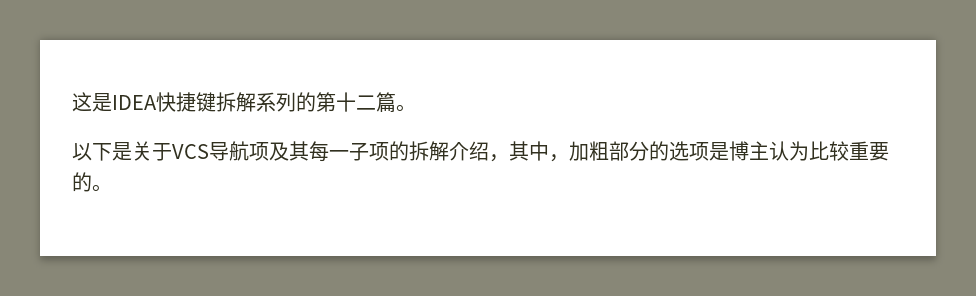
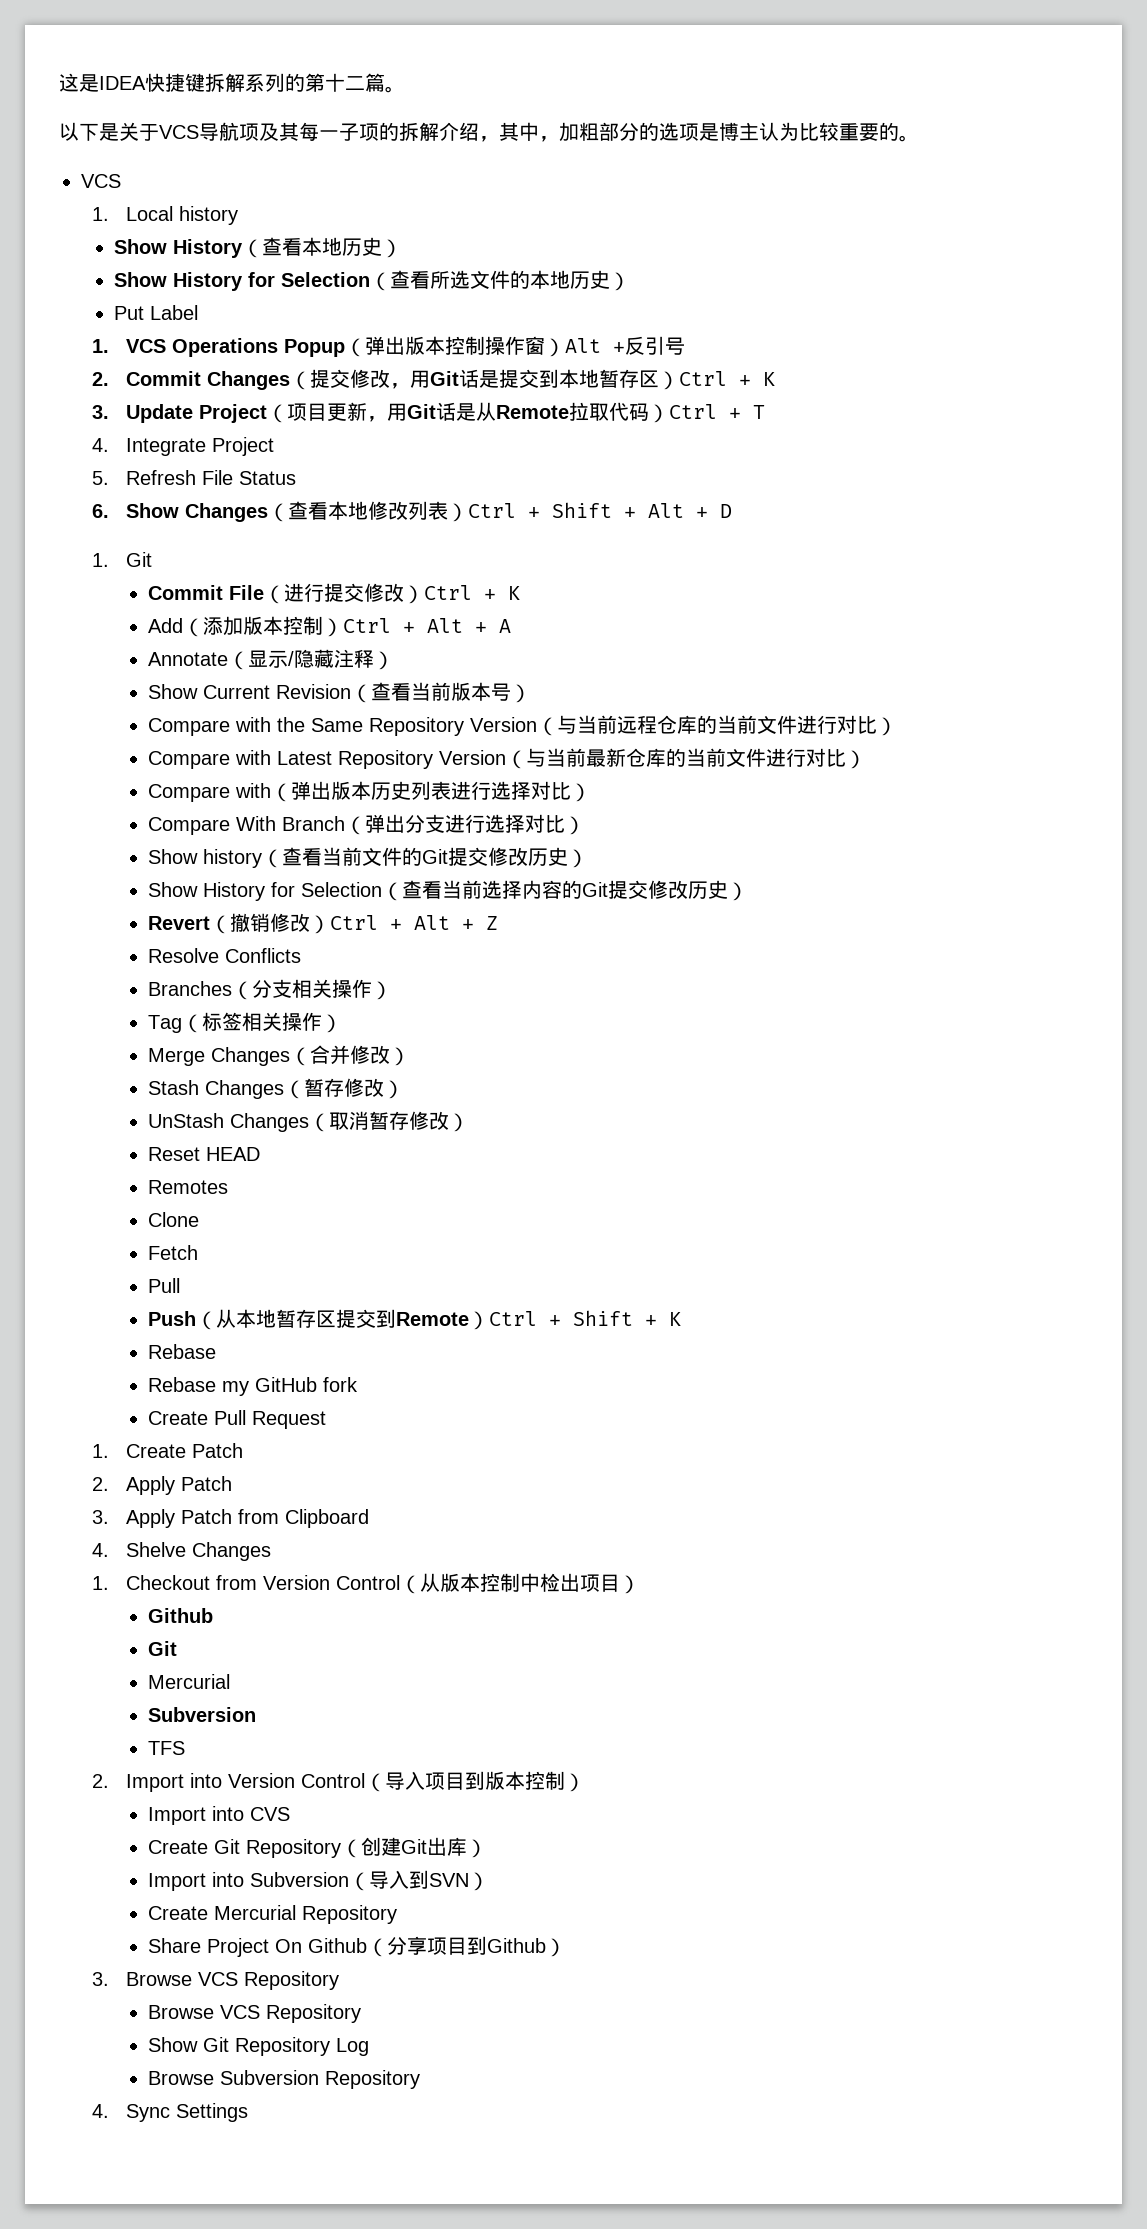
  以下是关于VCS导航项及其每一子项的拆解介绍，其中，加粗部分的选项是博主认为比较重要的。
+ VCS
+ 1. Local history
+ Show History（查看本地历史）
+ Show History for Selection（查看所选文件的本地历史）
+ Put Label
+ 1. VCS Operations Popup（弹出版本控制操作窗）Alt +反引号
+ 2. Commit Changes（提交修改，用Git话是提交到本地暂存区）Ctrl + K
+ 3. Update Project（项目更新，用Git话是从Remote拉取代码）Ctrl + T
+ 4. Integrate Project
+ 5. Refresh File Status
+ 6. Show Changes（查看本地修改列表）Ctrl + Shift + Alt + D
+ 1. Git
+ Commit File（进行提交修改）Ctrl + K
+ Add（添加版本控制）Ctrl + Alt + A
+ Annotate（显示/隐藏注释）
+ Show Current Revision（查看当前版本号）
+ Compare with the Same Repository Version（与当前远程仓库的当前文件进行对比）
+ Compare with Latest Repository Version（与当前最新仓库的当前文件进行对比）
+ Compare with（弹出版本历史列表进行选择对比）
+ Compare With Branch（弹出分支进行选择对比）
+ Show history（查看当前文件的Git提交修改历史）
+ Show History for Selection（查看当前选择内容的Git提交修改历史）
+ Revert（撤销修改）Ctrl + Alt + Z
+ Resolve Conflicts
+ Branches（分支相关操作）
+ Tag（标签相关操作）
+ Merge Changes（合并修改）
+ Stash Changes（暂存修改）
+ UnStash Changes（取消暂存修改）
+ Reset HEAD
+ Remotes
+ Clone
+ Fetch
+ Pull
+ Push（从本地暂存区提交到Remote）Ctrl + Shift + K
+ Rebase
+ Rebase my GitHub fork
+ Create Pull Request
+ 1. Create Patch
+ 2. Apply Patch
+ 3. Apply Patch from Clipboard
+ 4. Shelve Changes
+ 1. Checkout from Version Control（从版本控制中检出项目）
+ Github
+ Git
+ Mercurial
+ Subversion
+ TFS
+ 2. Import into Version Control（导入项目到版本控制）
+ Import into CVS
+ Create Git Repository（创建Git出库）
+ Import into Subversion（导入到SVN）
+ Create Mercurial Repository
+ Share Project On Github（分享项目到Github）
+ 3. Browse VCS Repository
+ Browse VCS Repository
+ Show Git Repository Log
+ Browse Subversion Repository
+ 4. Sync Settings

